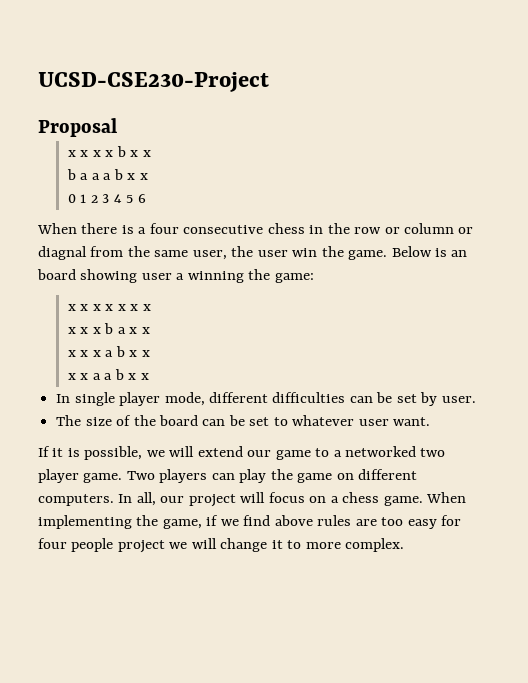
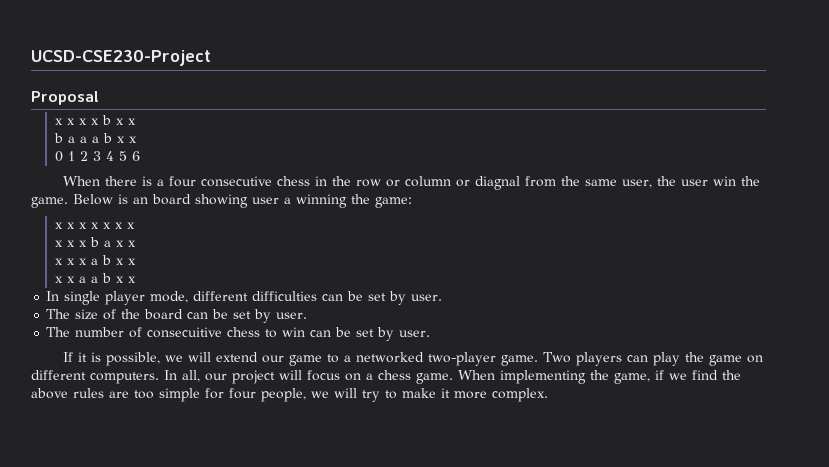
- The size of the board can be set to whatever user want.
+ The size of the board can be set by user.
+ The number of consecuitive chess to win can be set by user.
- If it is possible, we will extend our game to a networked two player game.
+ If it is possible, we will extend our game to a networked two-player game.
- When implementing the game, if we find above rules are too easy for four people project we will change it to more complex.
+ When implementing the game, if we find the above rules are too simple for four people, we will try to make it more complex.

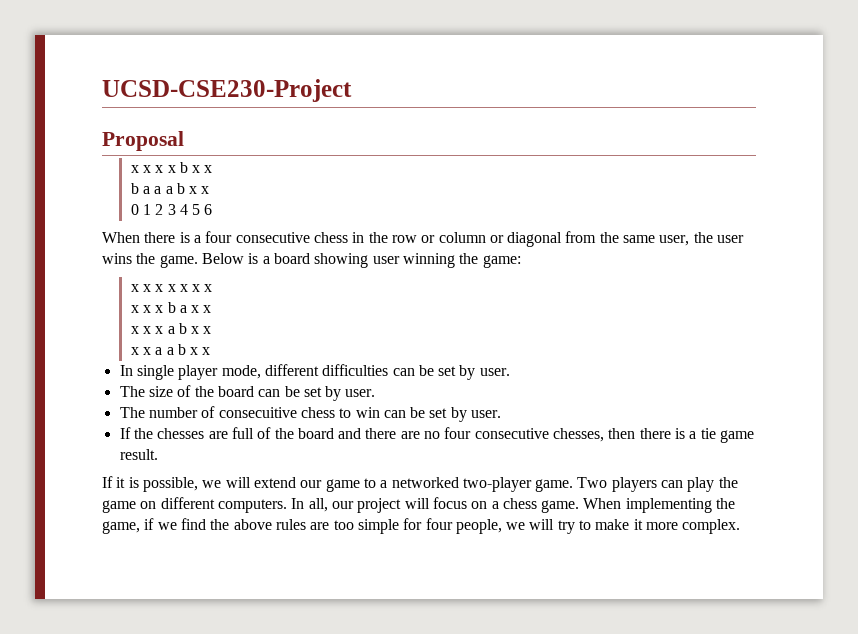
- When there is a four consecutive chess in the row or column or diagnal from the same user, the user win the game.
+ When there is a four consecutive chess in the row or column or diagonal from the same user, the user wins the game.
- Below is an board showing user a winning the game:
+ Below is a board showing user winning the game:
+ If the chesses are full of the board and there are no four consecutive chesses, then there is a tie game result.

